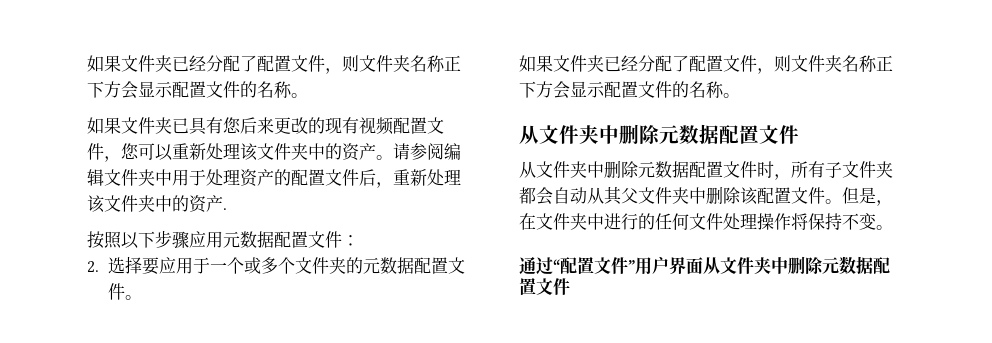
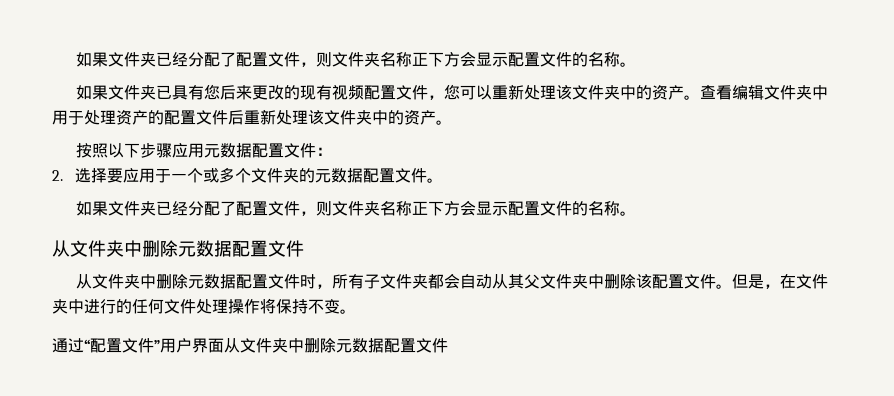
- 请参阅编辑文件夹中用于处理资产的配置文件后，重新处理该文件夹中的资产.
+ 查看编辑文件夹中用于处理资产的配置文件后重新处理该文件夹中的资产。

